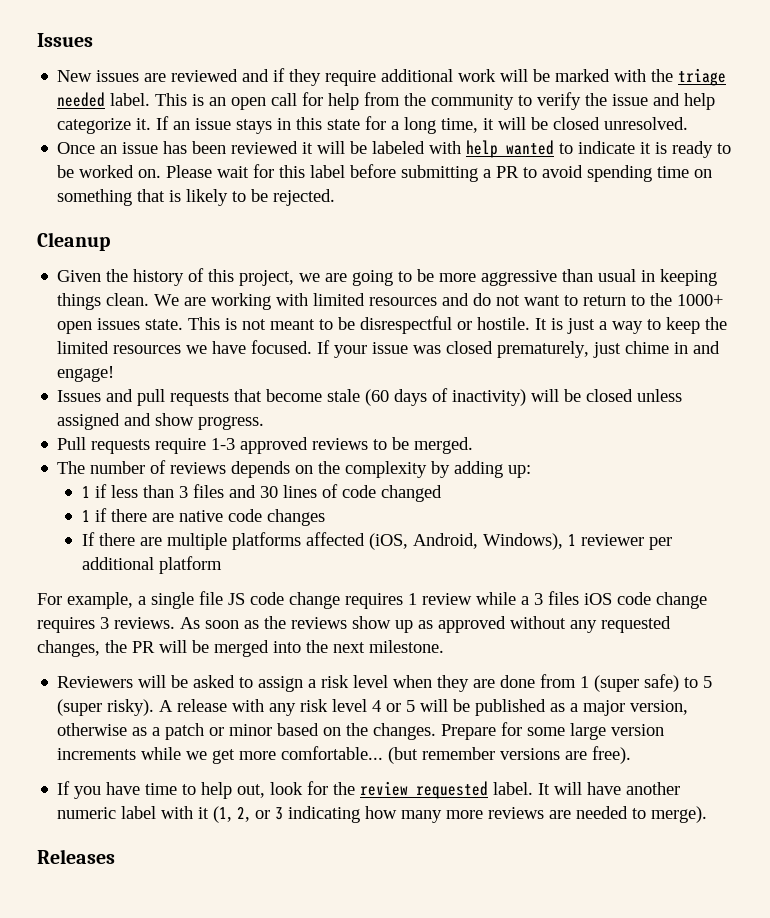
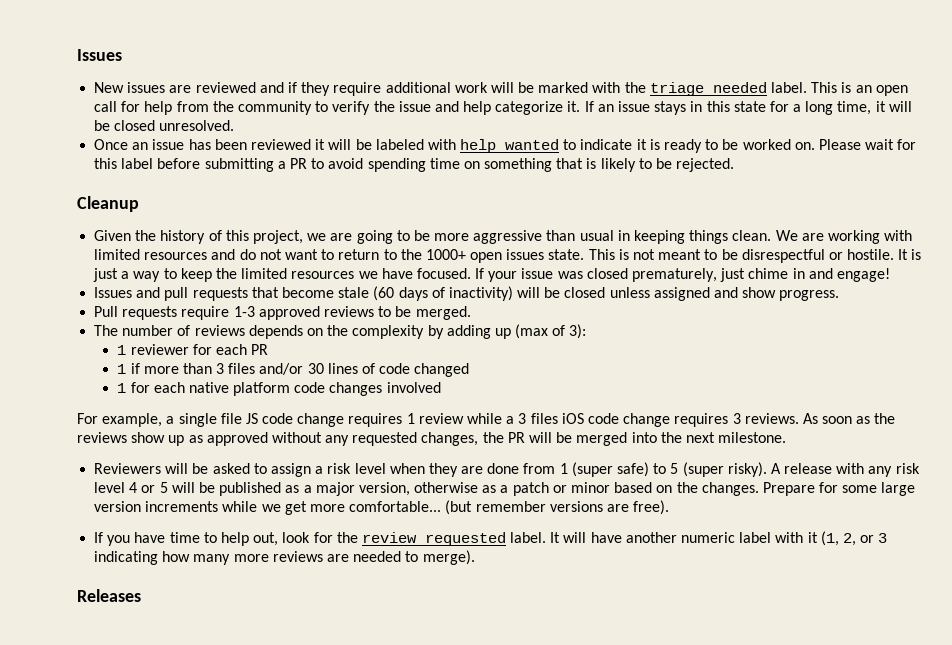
- The number of reviews depends on the complexity by adding up:
- 1 if less than 3 files and 30 lines of code changed
+ The number of reviews depends on the complexity by adding up (max of 3):
+ 1 reviewer for each PR
+ 1 if more than 3 files and/or 30 lines of code changed
- 1 if there are native code changes
- If there are multiple platforms affected (iOS, Android, Windows), 1 reviewer per additional platform
+ 1 for each native platform code changes involved

